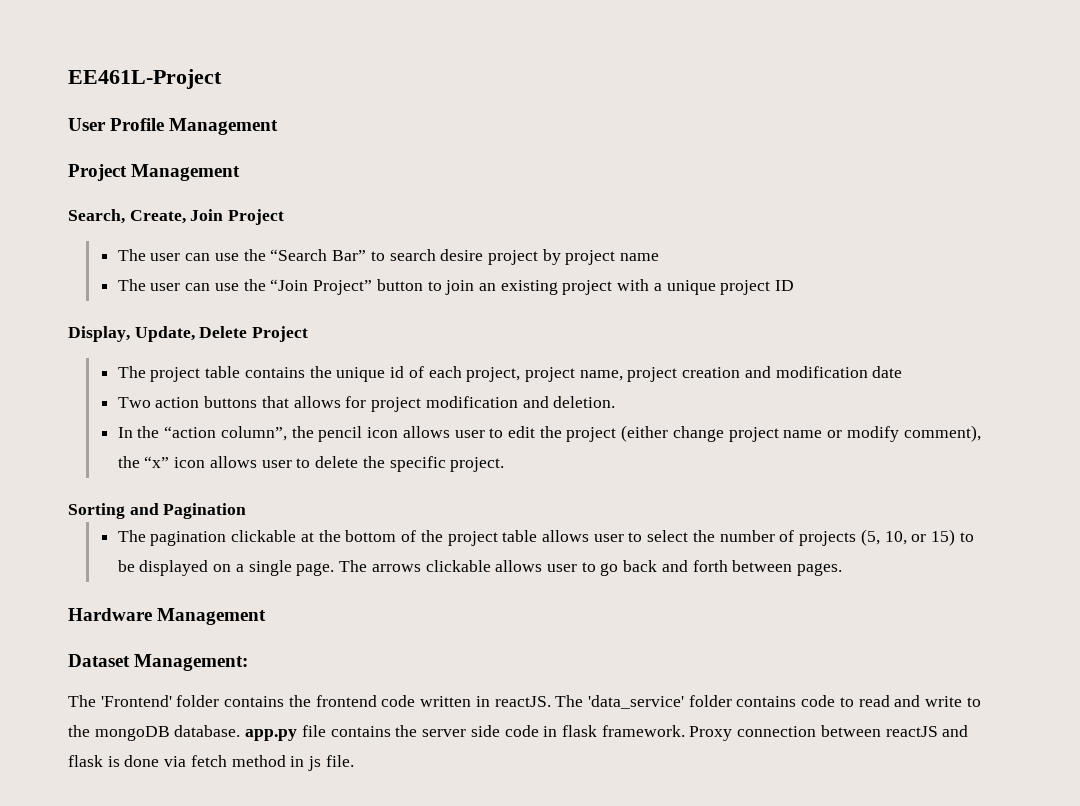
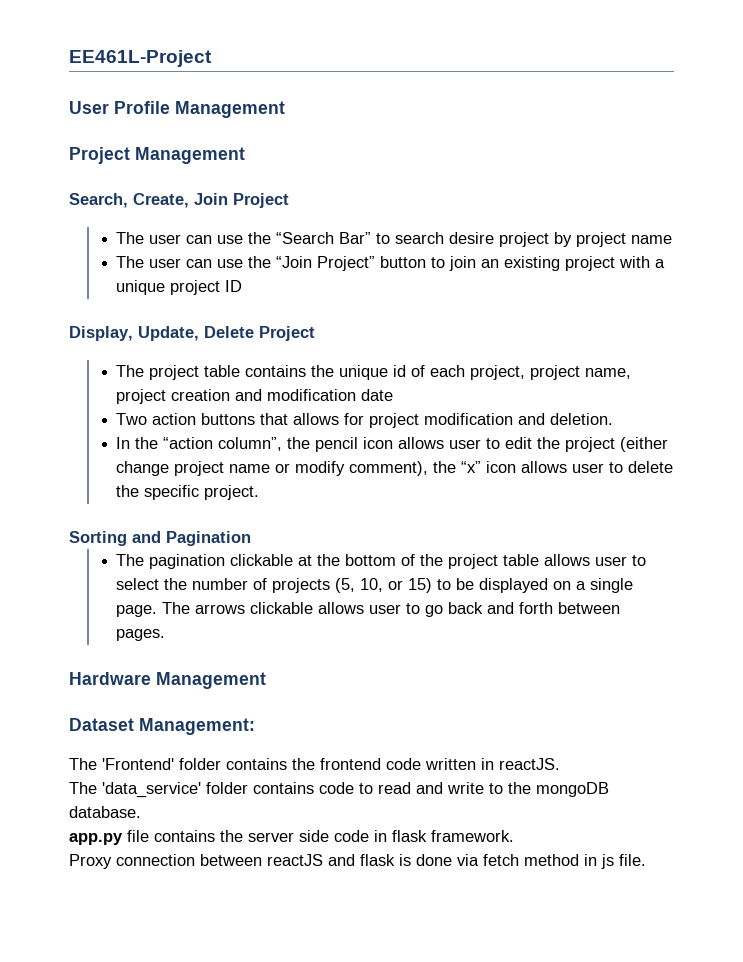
- The 'Frontend' folder contains the frontend code written in reactJS. The 'data_service' folder contains code to read and write to the mongoDB database. app.py file contains the server side code in flask framework. Proxy connection between reactJS and flask is done via fetch method in js file.
+ The 'Frontend' folder contains the frontend code written in reactJS.
+ The 'data_service' folder contains code to read and write to the mongoDB database.
+ app.py file contains the server side code in flask framework.
+ Proxy connection between reactJS and flask is done via fetch method in js file.

